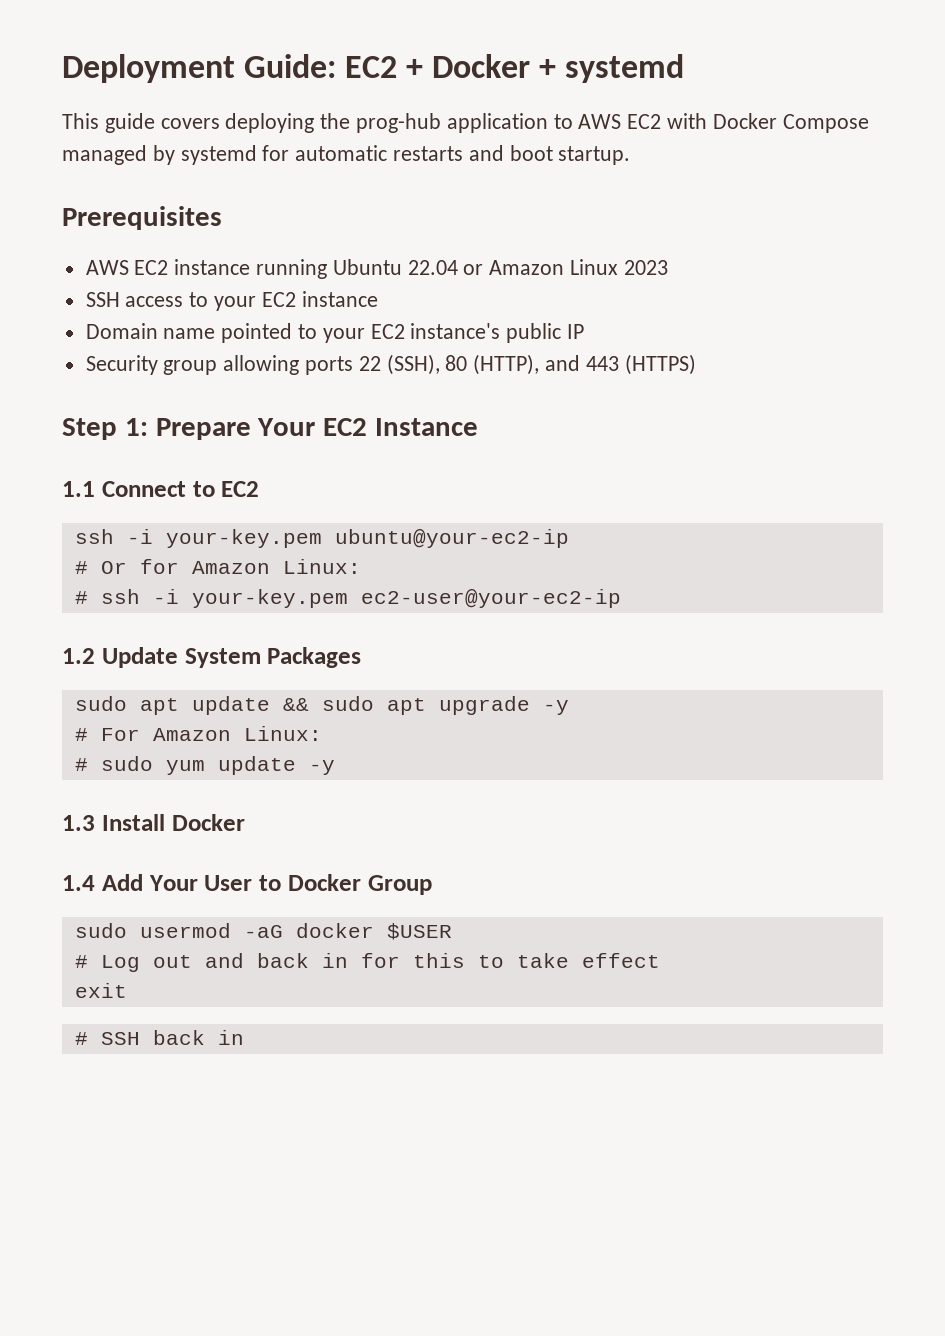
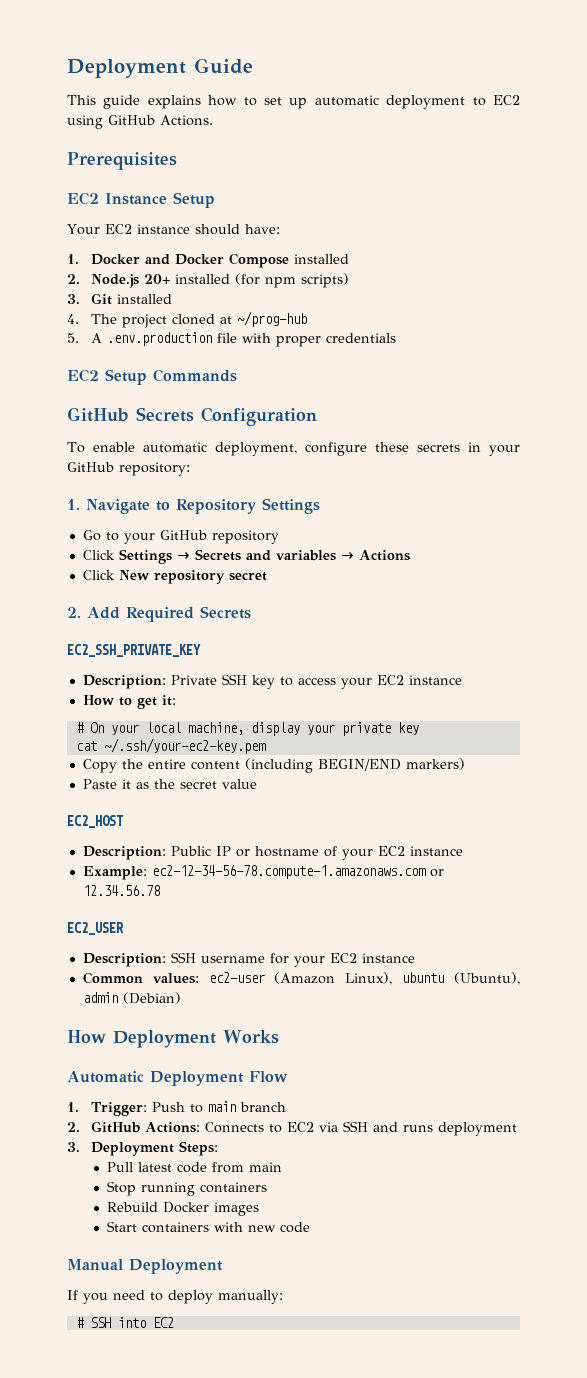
- Deployment Guide: EC2 + Docker + systemd
- This guide covers deploying the prog-hub application to AWS EC2 with Docker Compose managed by systemd for automatic restarts and boot startup.
+ Deployment Guide
+ This guide explains how to set up automatic deployment to EC2 using GitHub Actions.
  Prerequisites
- AWS EC2 instance running Ubuntu 22.04 or Amazon Linux 2023
- SSH access to your EC2 instance
- Domain name pointed to your EC2 instance's public IP
- Security group allowing ports 22 (SSH), 80 (HTTP), and 443 (HTTPS)
- Step 1: Prepare Your EC2 Instance
- 1.1 Connect to EC2
- ssh -i your-key.pem ubuntu@your-ec2-ip
- # Or for Amazon Linux:
- # ssh -i your-key.pem ec2-user@your-ec2-ip
- 1.2 Update System Packages
- sudo apt update && sudo apt upgrade -y
- # For Amazon Linux:
- # sudo yum update -y
- 1.3 Install Docker
- 1.4 Add Your User to Docker Group
- sudo usermod -aG docker $USER
- # Log out and back in for this to take effect
- exit
+ EC2 Instance Setup
+ Your EC2 instance should have:
+ 1. Docker and Docker Compose installed
+ 2. Node.js 20+ installed (for npm scripts)
+ 3. Git installed
+ 4. The project cloned at ~/prog-hub
+ 5. A .env.production file with proper credentials
+ EC2 Setup Commands
+ GitHub Secrets Configuration
+ To enable automatic deployment, configure these secrets in your GitHub repository:
+ 1. Navigate to Repository Settings
+ Go to your GitHub repository
+ Click Settings → Secrets and variables → Actions
+ Click New repository secret
+ 2. Add Required Secrets
+ EC2_SSH_PRIVATE_KEY
+ Description: Private SSH key to access your EC2 instance
+ How to get it:
+ # On your local machine, display your private key
+ cat ~/.ssh/your-ec2-key.pem
+ Copy the entire content (including BEGIN/END markers)
+ Paste it as the secret value
+ EC2_HOST
+ Description: Public IP or hostname of your EC2 instance
+ Example: ec2-12-34-56-78.compute-1.amazonaws.com or 12.34.56.78
+ EC2_USER
+ Description: SSH username for your EC2 instance
+ Common values: ec2-user (Amazon Linux), ubuntu (Ubuntu), admin (Debian)
+ How Deployment Works
+ Automatic Deployment Flow
+ 1. Trigger: Push to main branch
+ 2. GitHub Actions: Connects to EC2 via SSH and runs deployment
+ 3. Deployment Steps:
+ Pull latest code from main
+ Stop running containers
+ Rebuild Docker images
+ Start containers with new code
+ Manual Deployment
+ If you need to deploy manually:
- # SSH back in
+ # SSH into EC2

